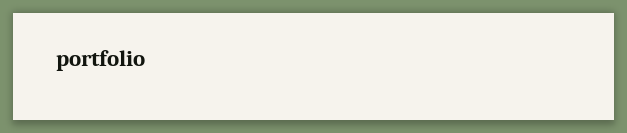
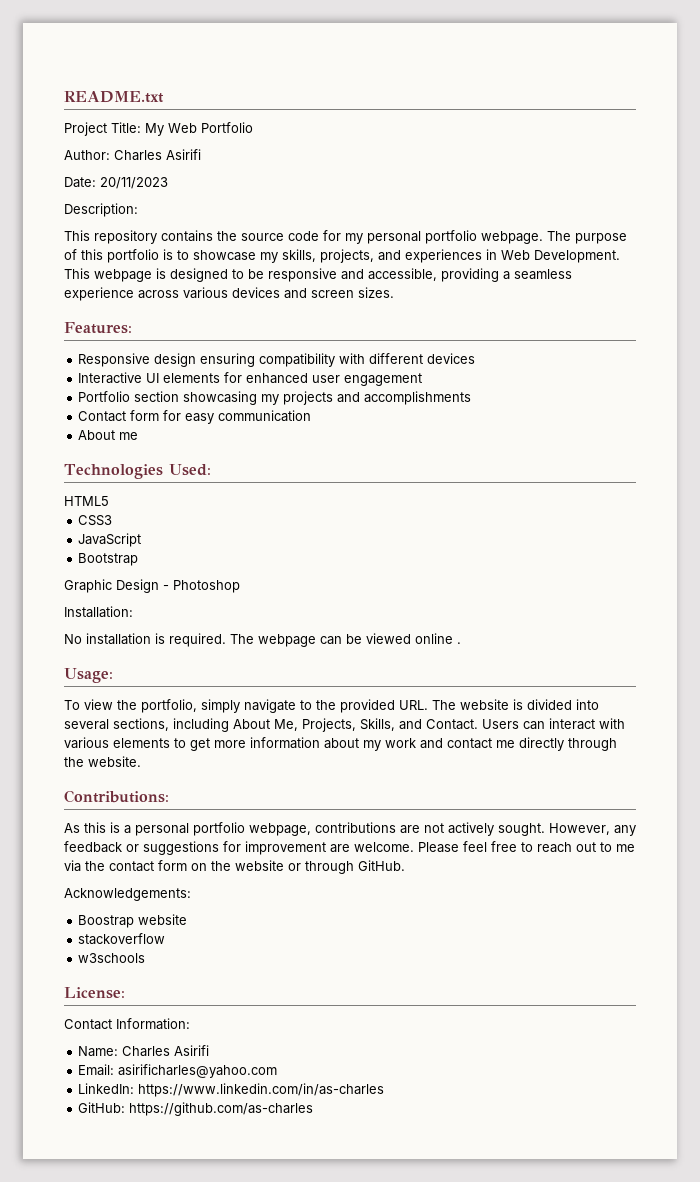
- portfolio
+ README.txt
+ Project Title: My Web Portfolio
+ Author: Charles Asirifi
+ Date: 20/11/2023
+ Description:
+ This repository contains the source code for my personal portfolio webpage. The purpose of this portfolio is to showcase my skills, projects, and experiences in Web Development. This webpage is designed to be responsive and accessible, providing a seamless experience across various devices and screen sizes.
+ Features:
+ Responsive design ensuring compatibility with different devices
+ Interactive UI elements for enhanced user engagement
+ Portfolio section showcasing my projects and accomplishments
+ Contact form for easy communication
+ About me
+ Technologies Used:
+ HTML5
+ CSS3
+ JavaScript
+ Bootstrap
+ Graphic Design - Photoshop
+ Installation:
+ No installation is required. The webpage can be viewed online .
+ Usage:
+ To view the portfolio, simply navigate to the provided URL. The website is divided into several sections, including About Me, Projects, Skills, and Contact. Users can interact with various elements to get more information about my work and contact me directly through the website.
+ Contributions:
+ As this is a personal portfolio webpage, contributions are not actively sought. However, any feedback or suggestions for improvement are welcome. Please feel free to reach out to me via the contact form on the website or through GitHub.
+ Acknowledgements:
+ Boostrap website
+ stackoverflow
+ w3schools
+ License:
+ Contact Information:
+ Name: Charles Asirifi
+ Email: asirificharles@yahoo.com
+ LinkedIn: https://www.linkedin.com/in/as-charles
+ GitHub: https://github.com/as-charles

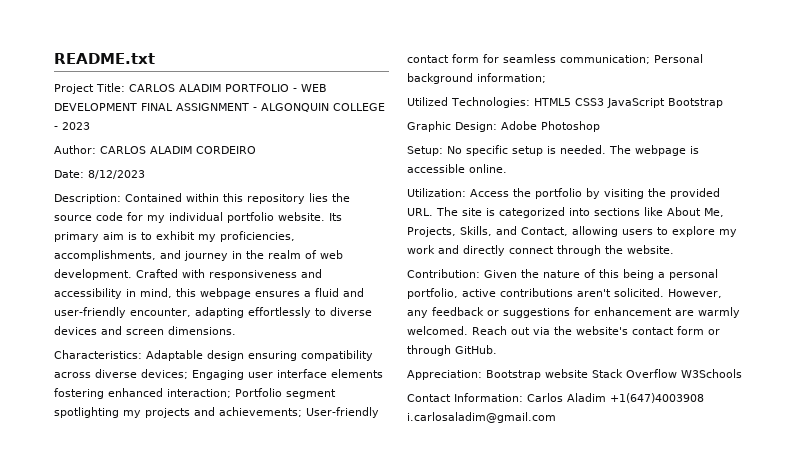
- Project Title: My Web Portfolio
- Author: Charles Asirifi
+ Project Title: CARLOS ALADIM PORTFOLIO - WEB DEVELOPMENT FINAL ASSIGNMENT - ALGONQUIN COLLEGE - 2023
+ Author: CARLOS ALADIM CORDEIRO
- Date: 20/11/2023
+ Date: 8/12/2023
- Description:
- This repository contains the source code for my personal portfolio webpage. The purpose of this portfolio is to showcase my skills, projects, and experiences in Web Development. This webpage is designed to be responsive and accessible, providing a seamless experience across various devices and screen sizes.
- Features:
- Responsive design ensuring compatibility with different devices
- Interactive UI elements for enhanced user engagement
- Portfolio section showcasing my projects and accomplishments
- Contact form for easy communication
- About me
- Technologies Used:
- HTML5
- CSS3
- JavaScript
- Bootstrap
+ Description: Contained within this repository lies the source code for my individual portfolio website. Its primary aim is to exhibit my proficiencies, accomplishments, and journey in the realm of web development. Crafted with responsiveness and accessibility in mind, this webpage ensures a fluid and user-friendly encounter, adapting effortlessly to diverse devices and screen dimensions.
+ Characteristics: Adaptable design ensuring compatibility across diverse devices; Engaging user interface elements fostering enhanced interaction; Portfolio segment spotlighting my projects and achievements; User-friendly contact form for seamless communication; Personal background information;
+ Utilized Technologies: HTML5 CSS3 JavaScript Bootstrap
- Graphic Design - Photoshop
+ Graphic Design: Adobe Photoshop
- Installation:
- No installation is required. The webpage can be viewed online .
- Usage:
- To view the portfolio, simply navigate to the provided URL. The website is divided into several sections, including About Me, Projects, Skills, and Contact. Users can interact with various elements to get more information about my work and contact me directly through the website.
- Contributions:
- As this is a personal portfolio webpage, contributions are not actively sought.
+ Setup: No specific setup is needed. The webpage is accessible online.
+ Utilization: Access the portfolio by visiting the provided URL. The site is categorized into sections like About Me, Projects, Skills, and Contact, allowing users to explore my work and directly connect through the website.
+ Contribution: Given the nature of this being a personal portfolio, active contributions aren't solicited.
- However, any feedback or suggestions for improvement are welcome. Please feel free to reach out to me via the contact form on the website or through GitHub.
+ However, any feedback or suggestions for enhancement are warmly welcomed. Reach out via the website's contact form or through GitHub.
- Acknowledgements:
- Boostrap website
- stackoverflow
- w3schools
- License:
+ Appreciation: Bootstrap website Stack Overflow W3Schools
- Contact Information:
- Name: Charles Asirifi
- Email: asirificharles@yahoo.com
- LinkedIn: https://www.linkedin.com/in/as-charles
- GitHub: https://github.com/as-charles
+ Contact Information: Carlos Aladim +1(647)4003908 i.carlosaladim@gmail.com

